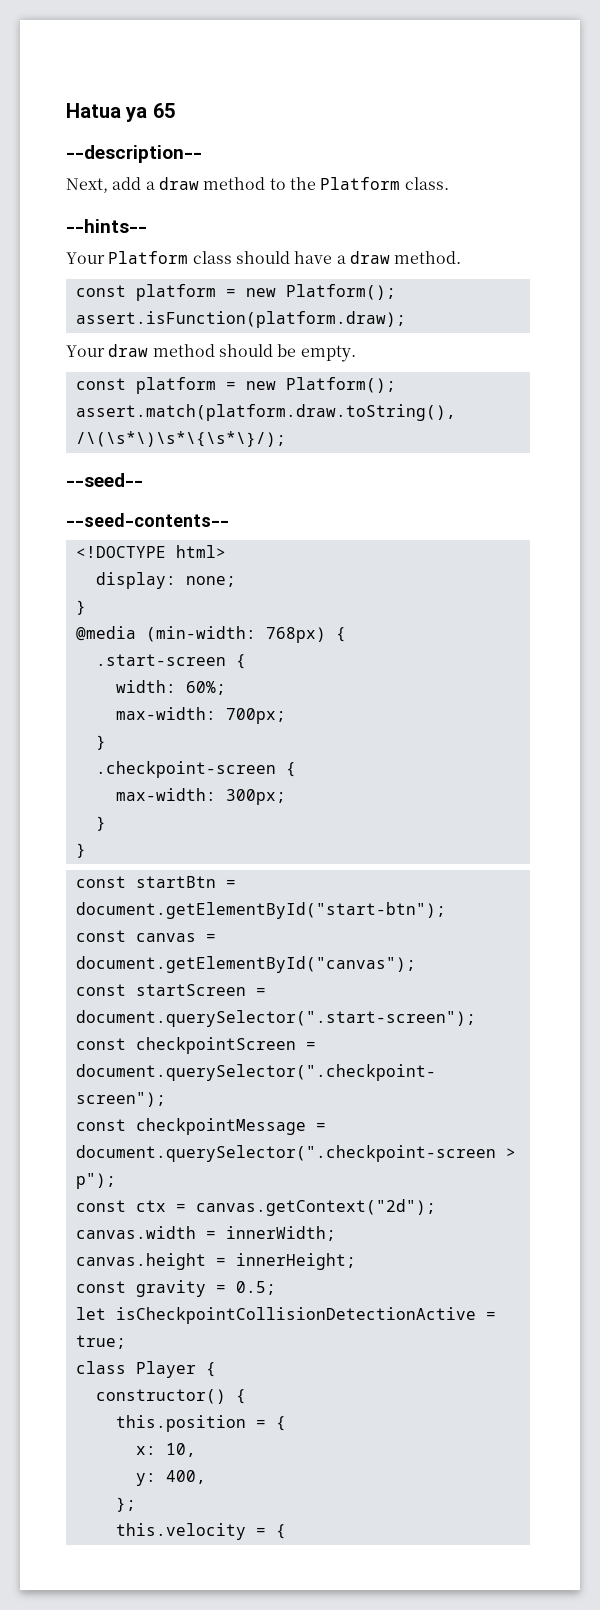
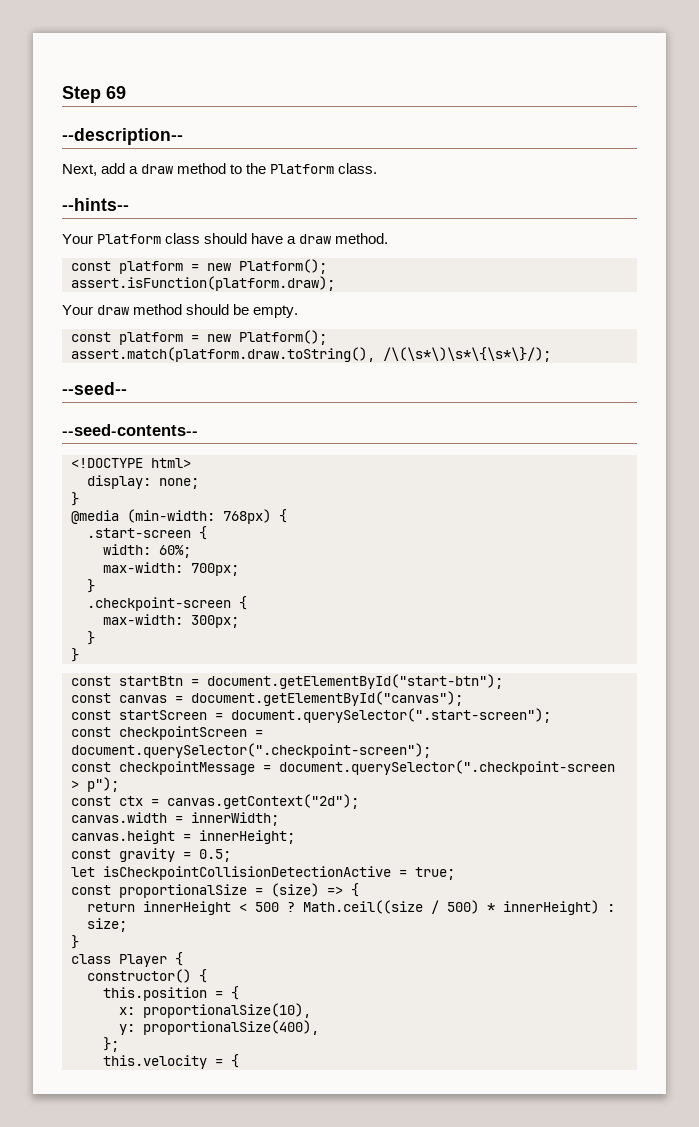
- Hatua ya 65
+ Step 69
+ const proportionalSize = (size) => {
+ return innerHeight < 500 ? Math.ceil((size / 500) * innerHeight) : size;
+ }
- x: 10,
+ x: proportionalSize(10),
- y: 400,
+ y: proportionalSize(400),

